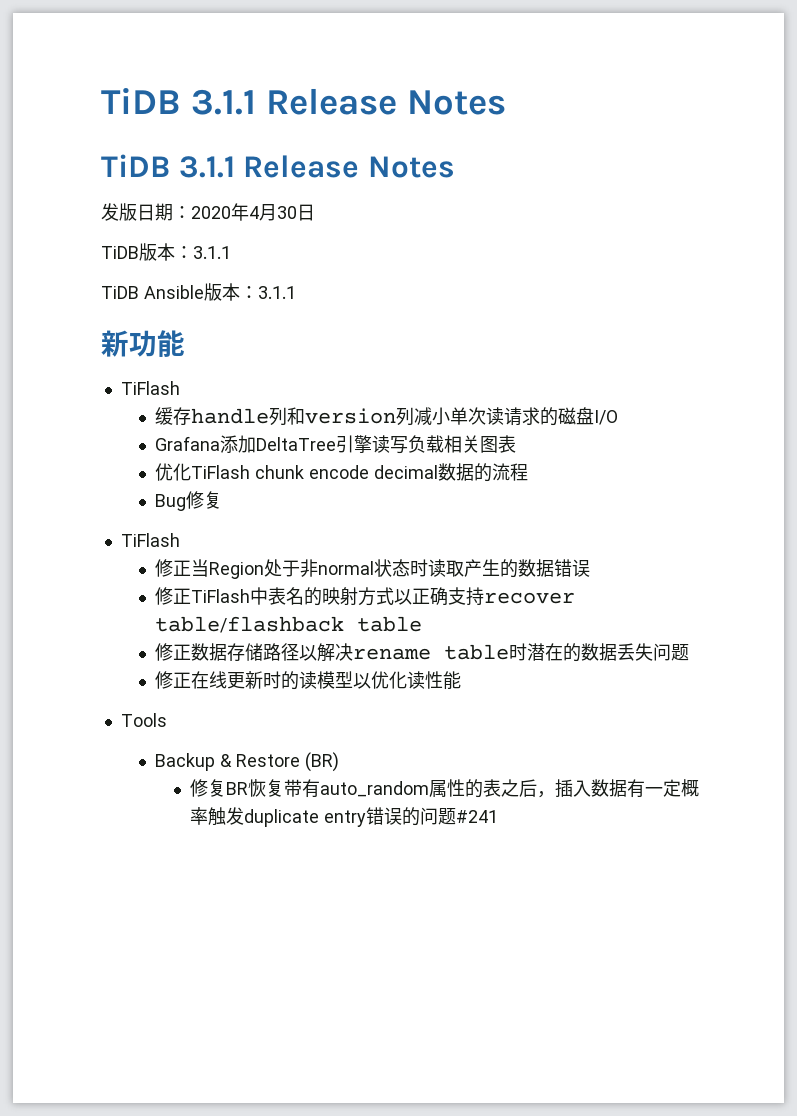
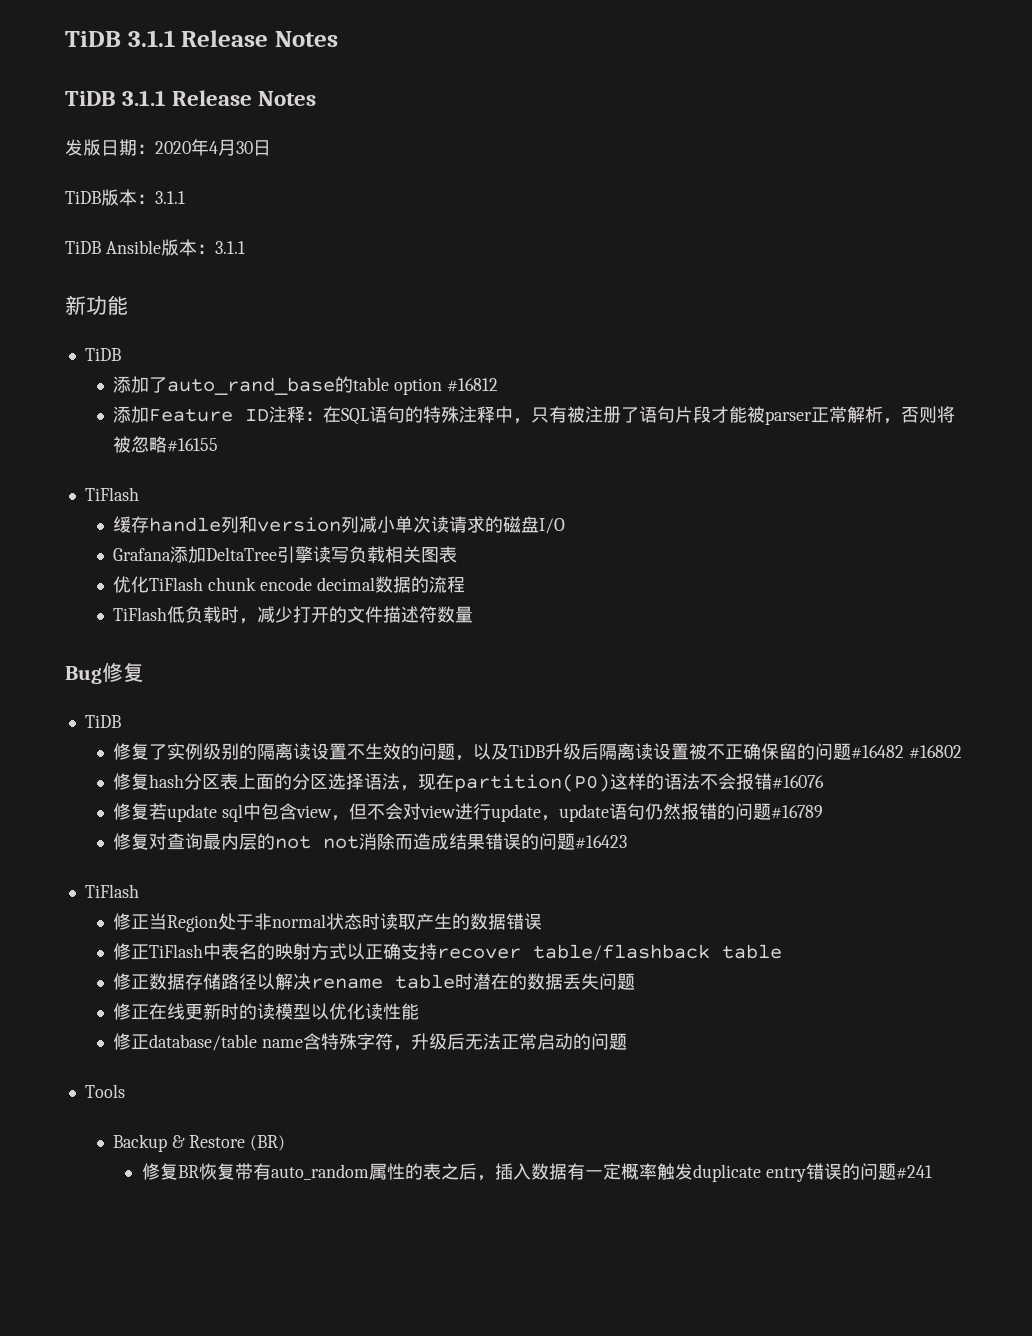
  新功能
+ TiDB
+ 添加了auto_rand_base的table option #16812
+ 添加Feature ID注释：在SQL语句的特殊注释中，只有被注册了语句片段才能被parser正常解析，否则将被忽略#16155
+ TiFlash低负载时，减少打开的文件描述符数量
  Bug修复
+ TiDB
+ 修复了实例级别的隔离读设置不生效的问题，以及TiDB升级后隔离读设置被不正确保留的问题#16482 #16802
+ 修复hash分区表上面的分区选择语法，现在partition(P0)这样的语法不会报错#16076
+ 修复若update sql中包含view，但不会对view进行update，update语句仍然报错的问题#16789
+ 修复对查询最内层的not not消除而造成结果错误的问题#16423
+ 修正database/table name含特殊字符，升级后无法正常启动的问题

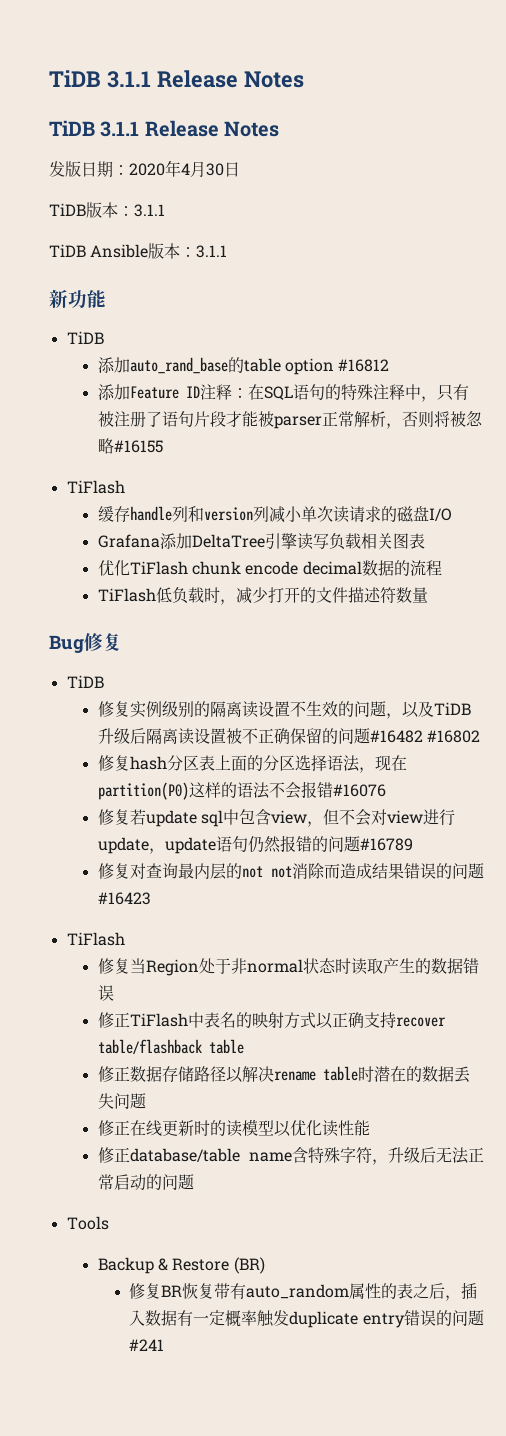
- 添加了auto_rand_base的table option #16812
+ 添加auto_rand_base的table option #16812
- 修复了实例级别的隔离读设置不生效的问题，以及TiDB升级后隔离读设置被不正确保留的问题#16482 #16802
+ 修复实例级别的隔离读设置不生效的问题，以及TiDB升级后隔离读设置被不正确保留的问题#16482 #16802
- 修正当Region处于非normal状态时读取产生的数据错误
+ 修复当Region处于非normal状态时读取产生的数据错误

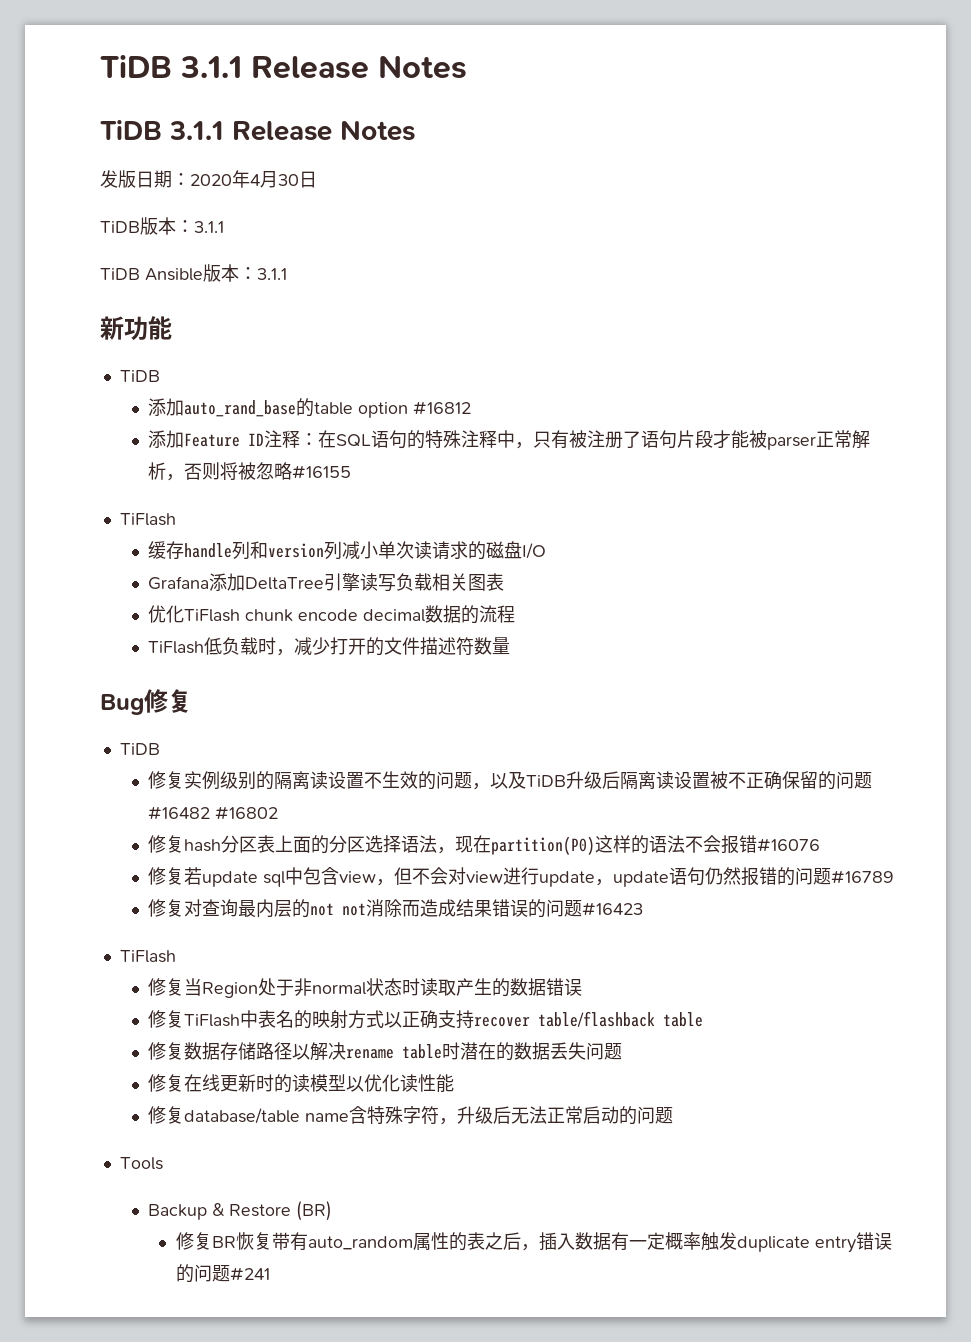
- 修正TiFlash中表名的映射方式以正确支持recover table/flashback table
+ 修复TiFlash中表名的映射方式以正确支持recover table/flashback table
- 修正数据存储路径以解决rename table时潜在的数据丢失问题
+ 修复数据存储路径以解决rename table时潜在的数据丢失问题
- 修正在线更新时的读模型以优化读性能
+ 修复在线更新时的读模型以优化读性能
- 修正database/table name含特殊字符，升级后无法正常启动的问题
+ 修复database/table name含特殊字符，升级后无法正常启动的问题

